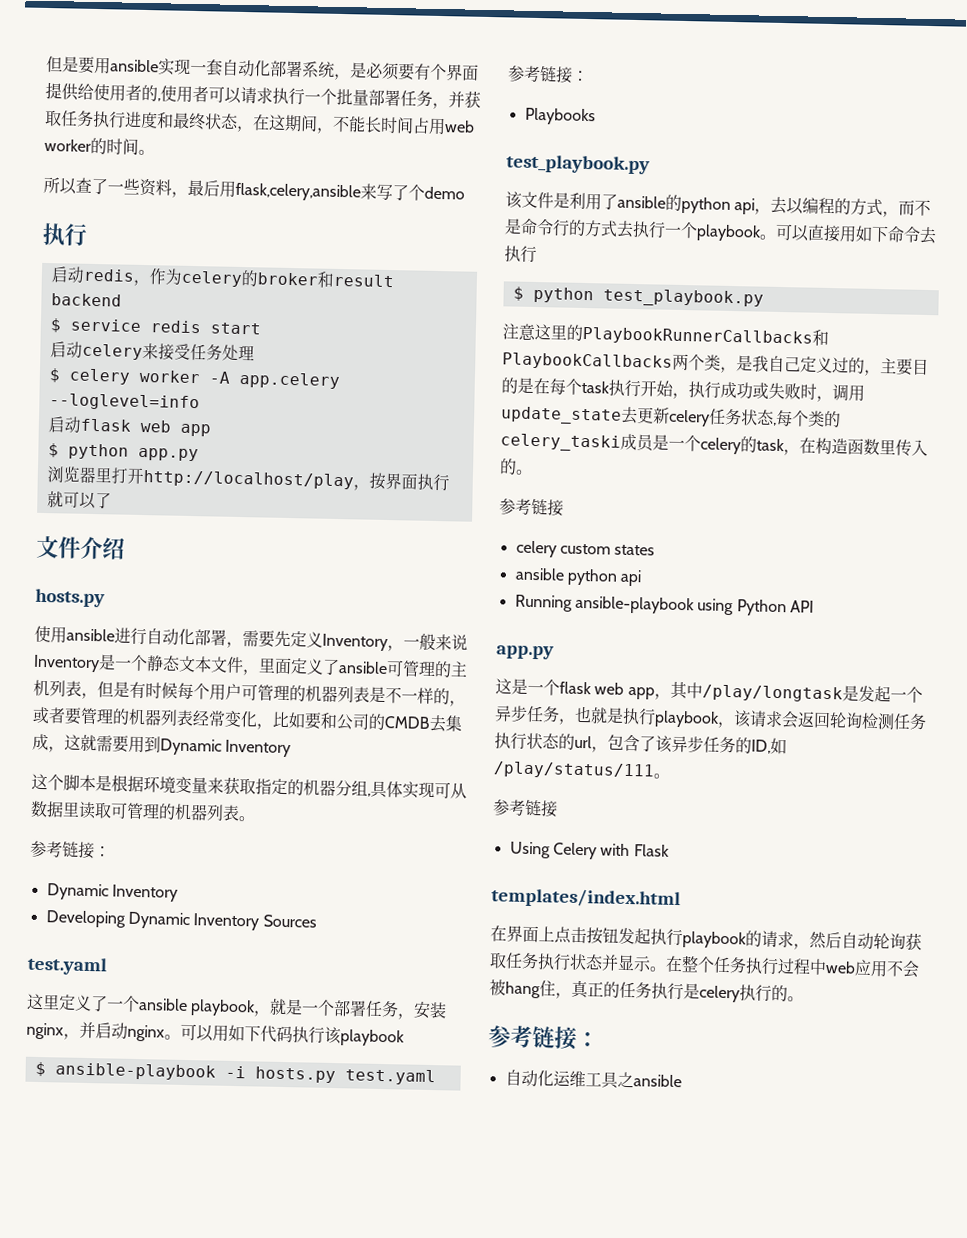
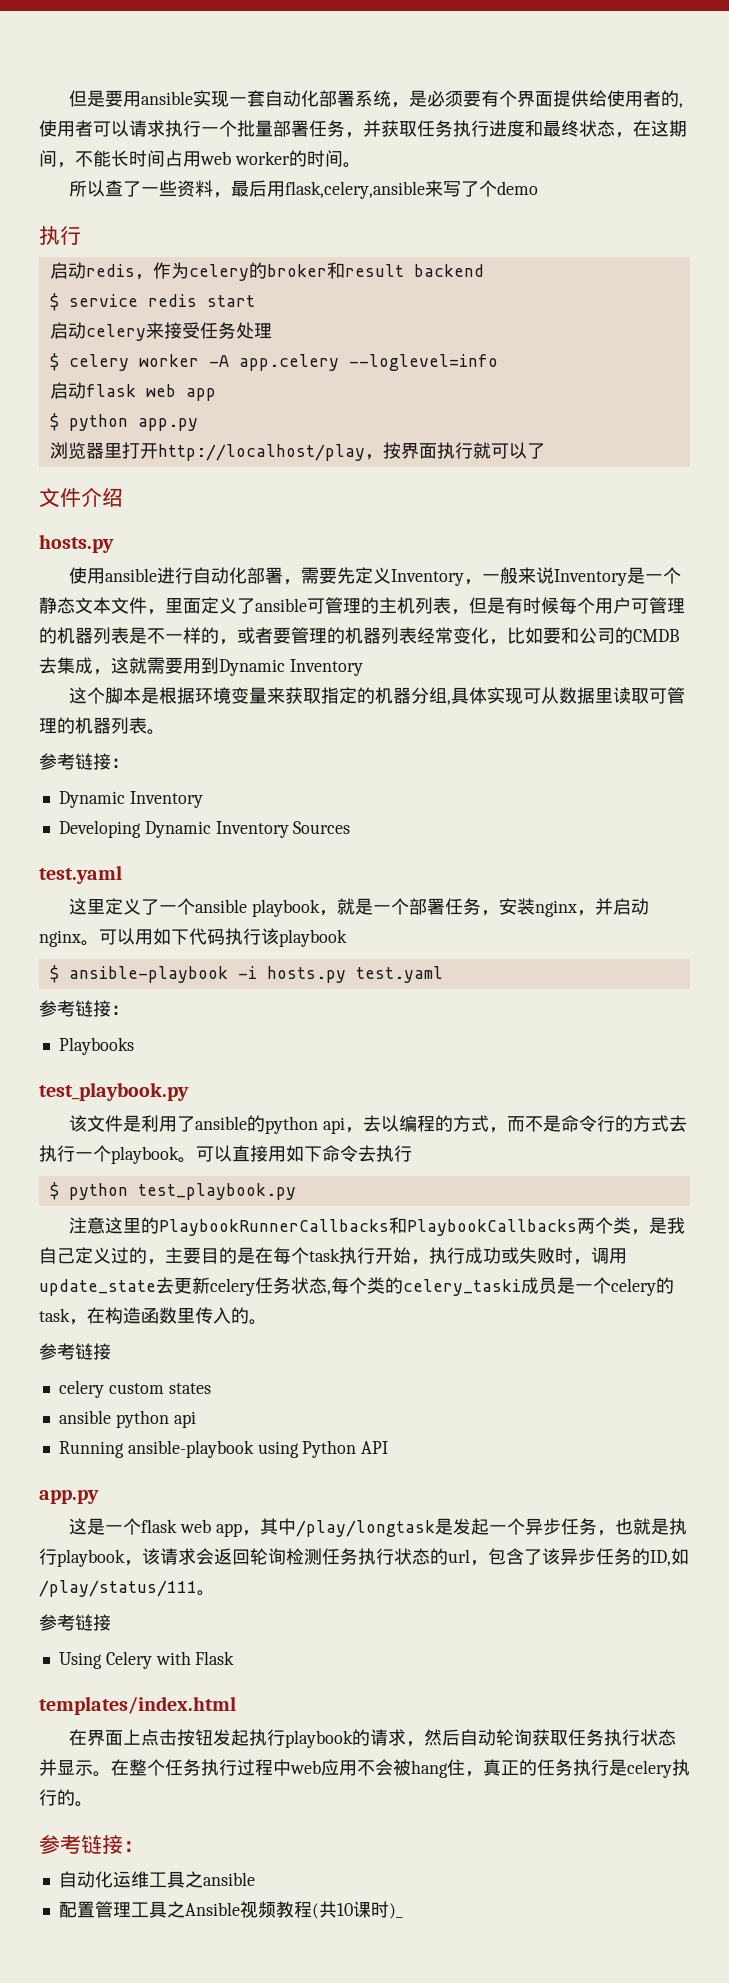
+ 配置管理工具之Ansible视频教程(共10课时)_

